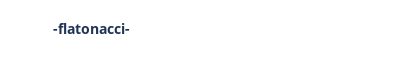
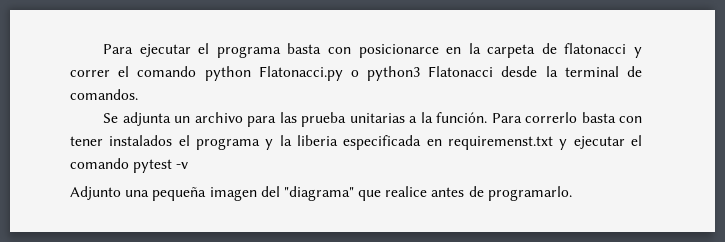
- -flatonacci-
+ Para ejecutar el programa basta con posicionarce en la carpeta de flatonacci y correr el comando python Flatonacci.py o python3 Flatonacci desde la terminal de comandos.
+ Se adjunta un archivo para las prueba unitarias a la función. Para correrlo basta con tener instalados el programa y la liberia especificada en requiremenst.txt y ejecutar el comando pytest -v
+ Adjunto una pequeña imagen del "diagrama" que realice antes de programarlo.

